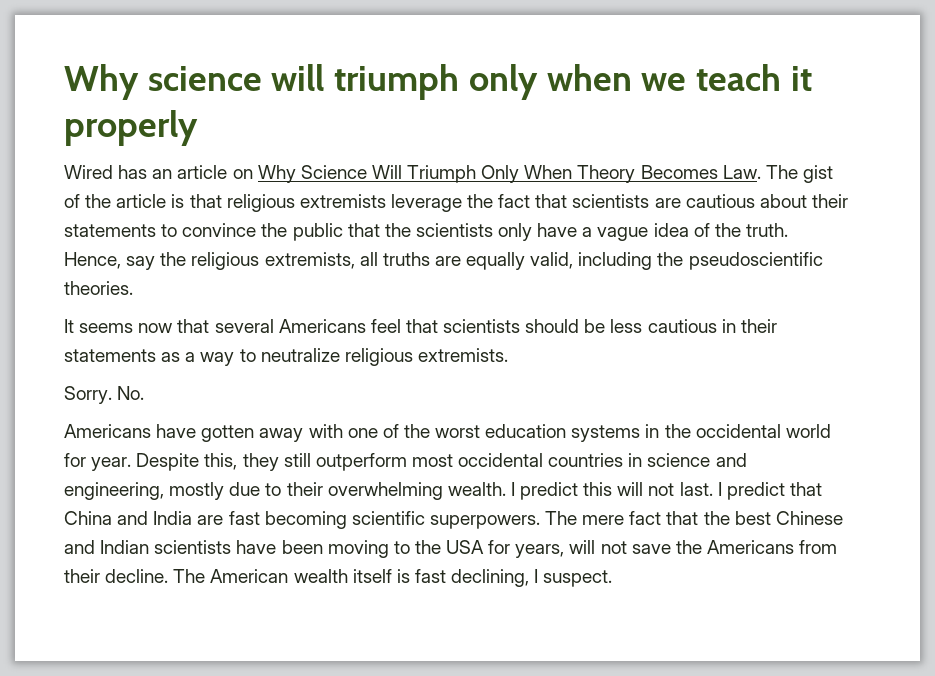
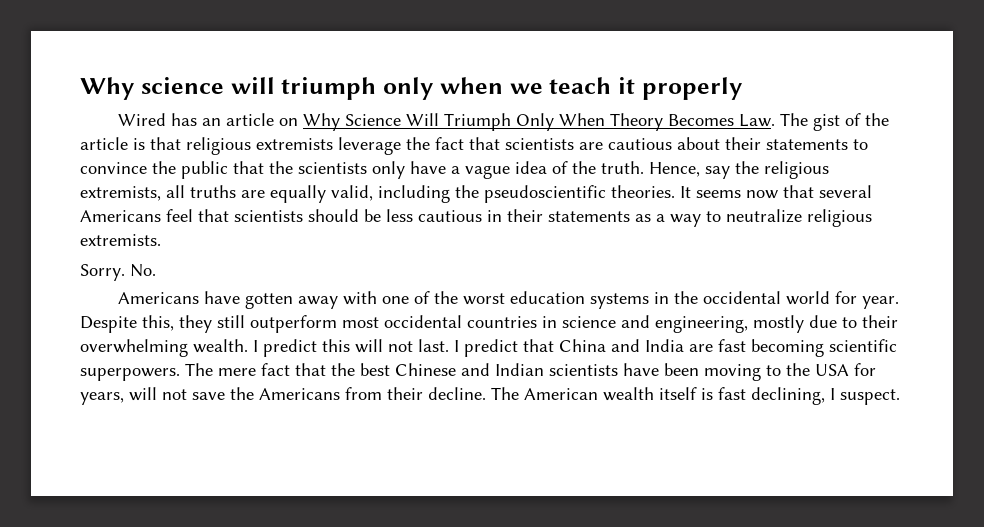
- Hence, say the religious extremists, all truths are equally valid, including the pseudoscientific theories.
- It seems now that several Americans feel that scientists should be less cautious in their statements as a way to neutralize religious extremists.
+ Hence, say the religious extremists, all truths are equally valid, including the pseudoscientific theories. It seems now that several Americans feel that scientists should be less cautious in their statements as a way to neutralize religious extremists.

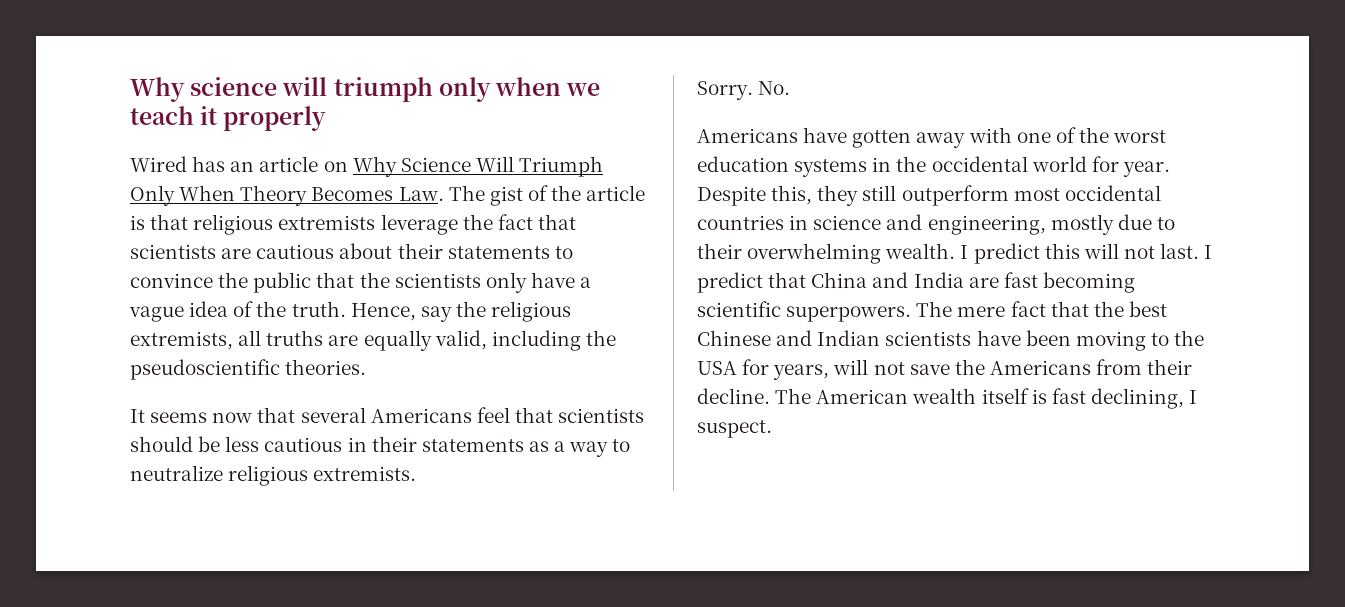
- Hence, say the religious extremists, all truths are equally valid, including the pseudoscientific theories. It seems now that several Americans feel that scientists should be less cautious in their statements as a way to neutralize religious extremists.
+ Hence, say the religious extremists, all truths are equally valid, including the pseudoscientific theories.
+ It seems now that several Americans feel that scientists should be less cautious in their statements as a way to neutralize religious extremists.

